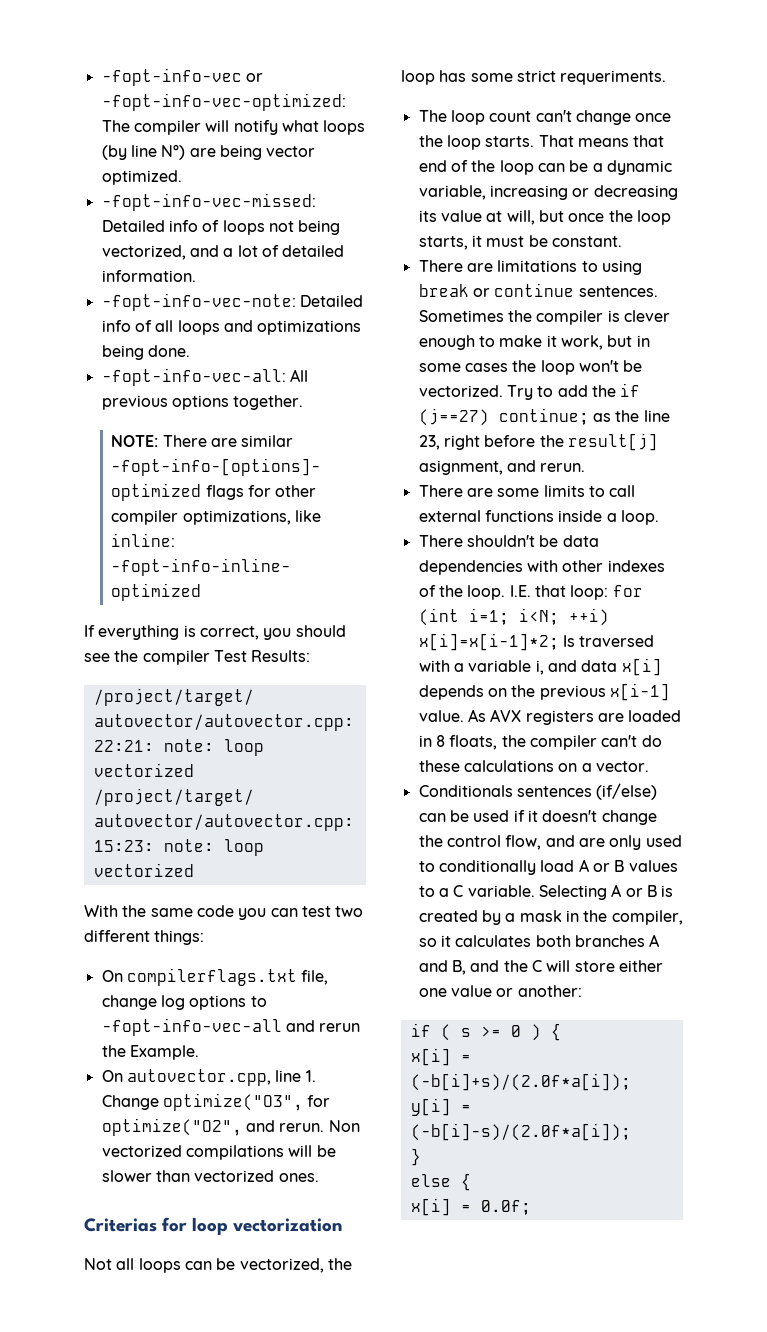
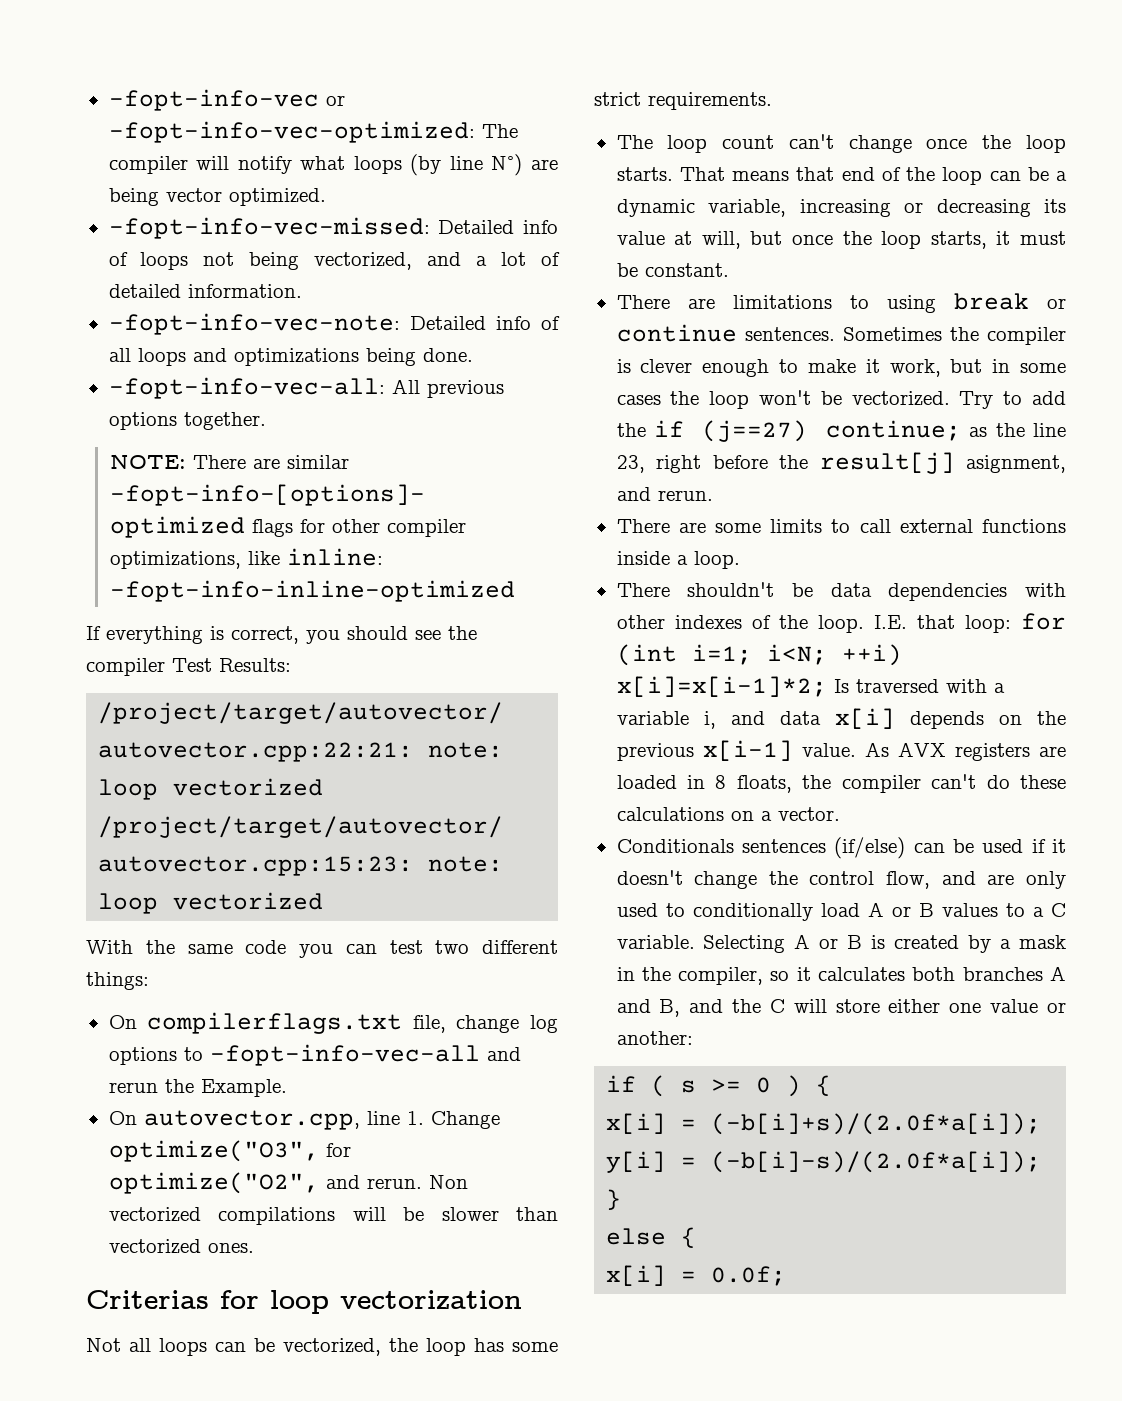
- Not all loops can be vectorized, the loop has some strict requeriments.
+ Not all loops can be vectorized, the loop has some strict requirements.

